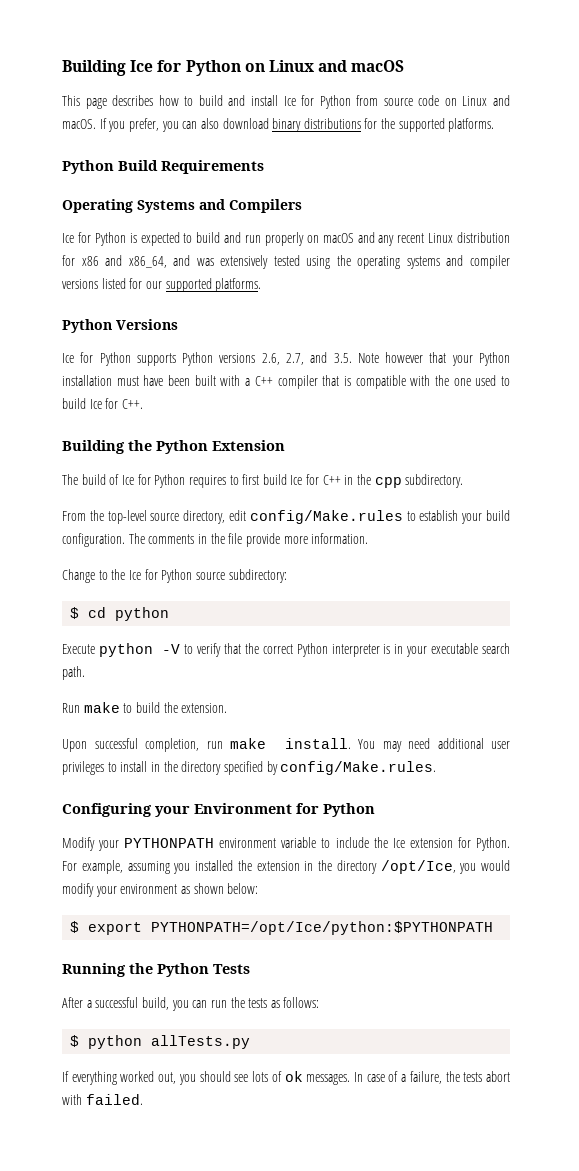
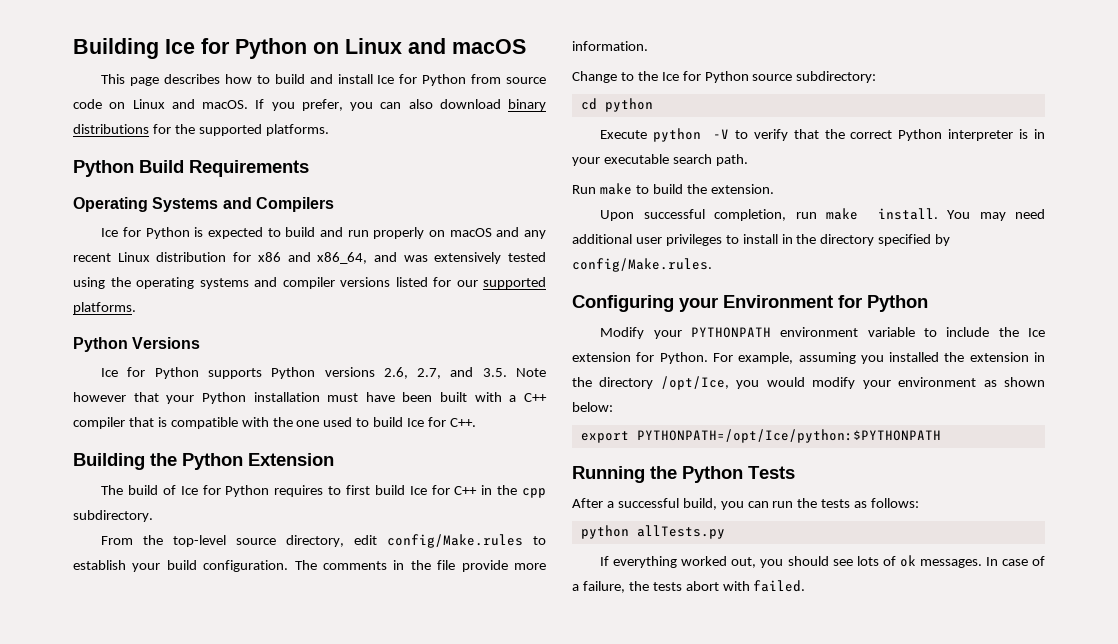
- $ cd python
+ cd python
- $ export PYTHONPATH=/opt/Ice/python:$PYTHONPATH
+ export PYTHONPATH=/opt/Ice/python:$PYTHONPATH
- $ python allTests.py
+ python allTests.py

